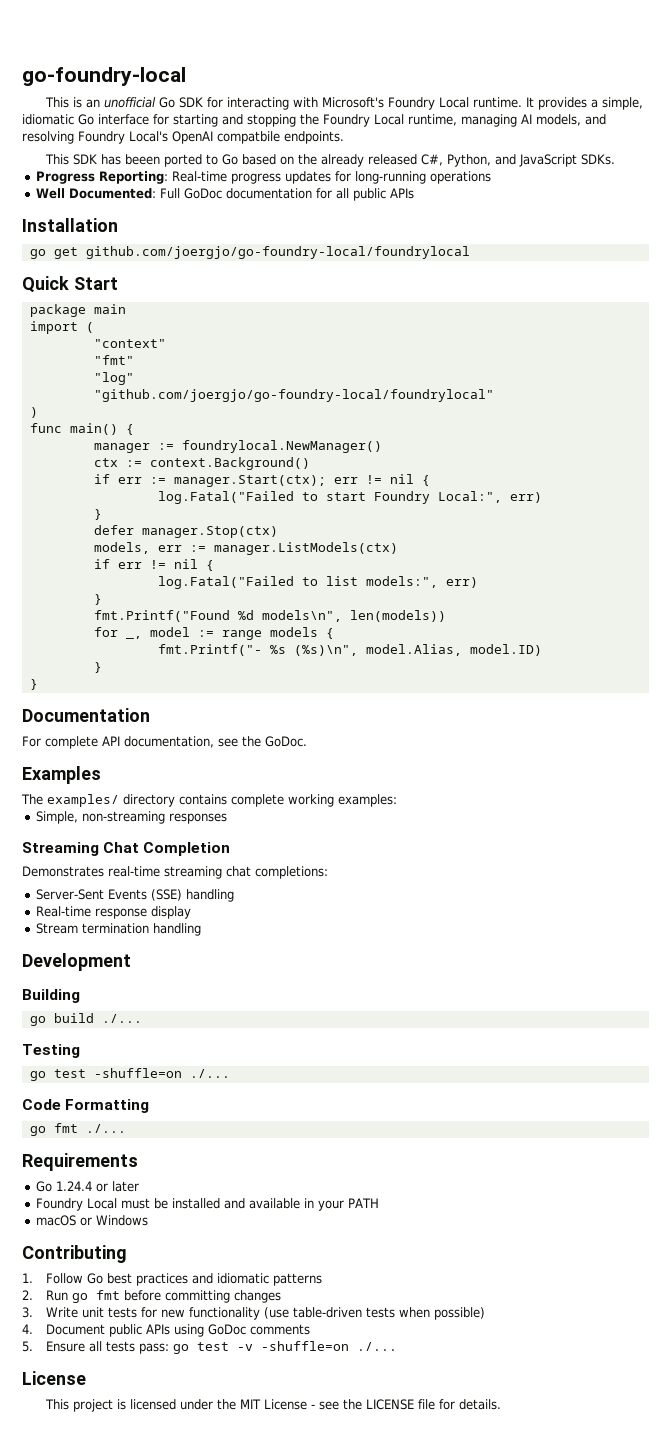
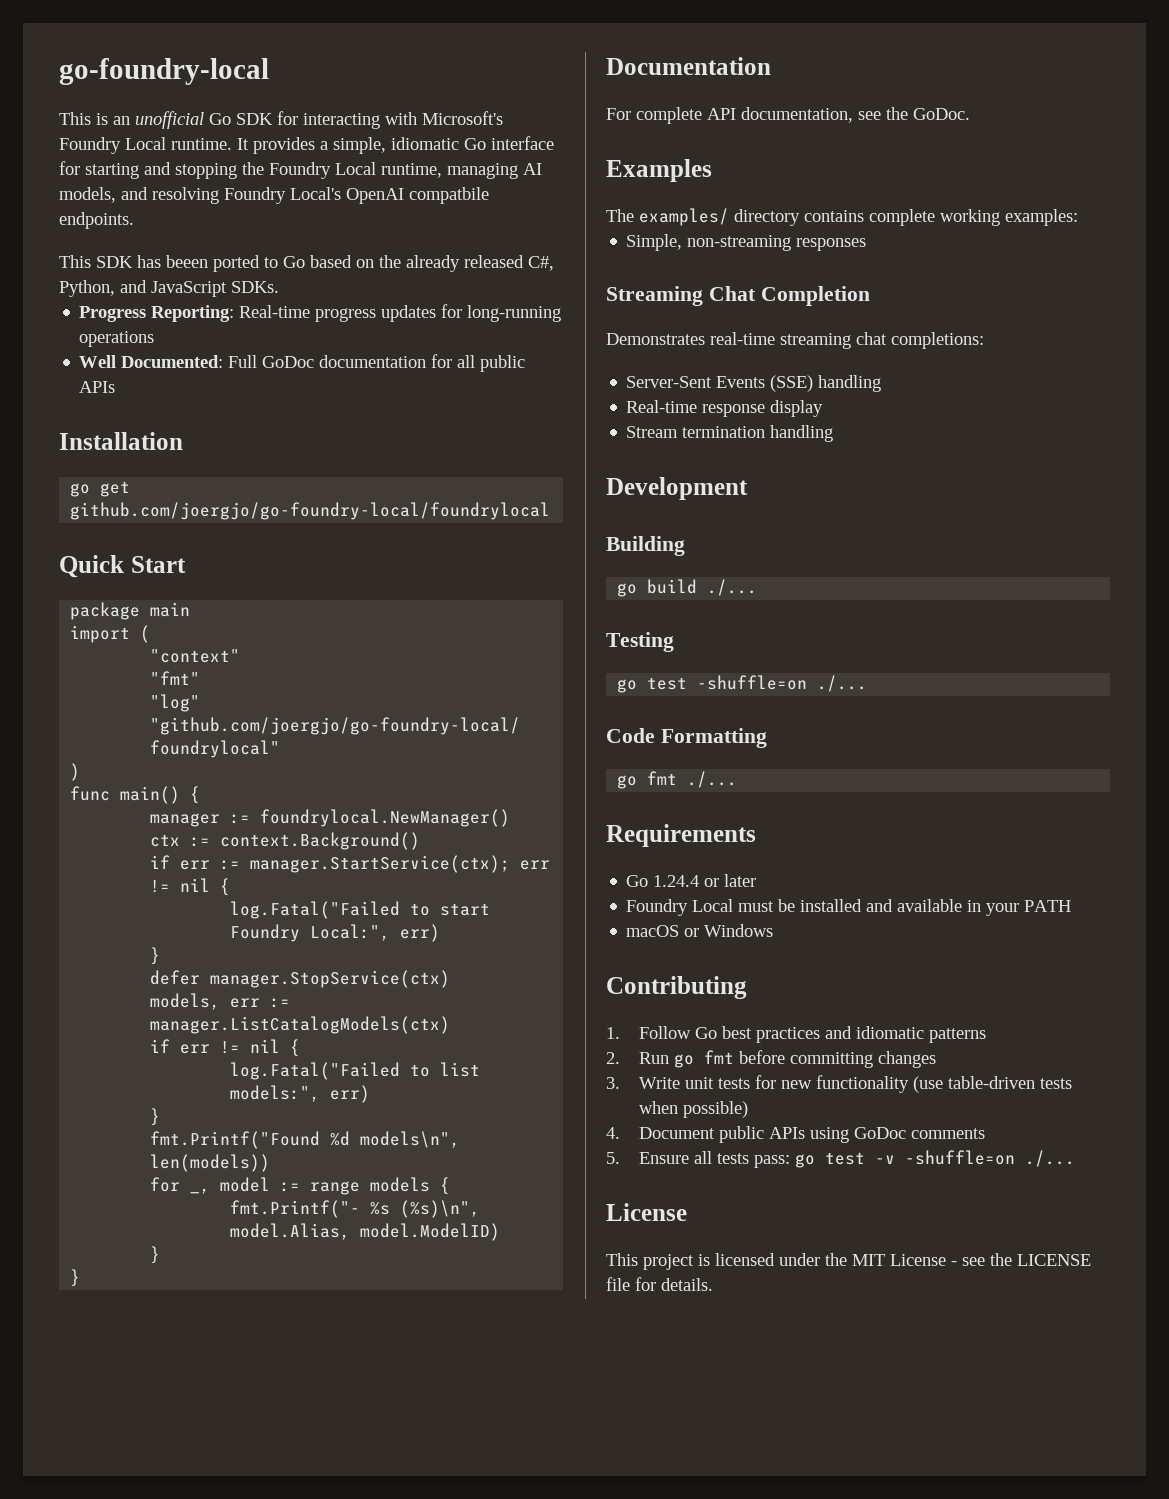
- if err := manager.Start(ctx); err != nil {
+ if err := manager.StartService(ctx); err != nil {
- defer manager.Stop(ctx)
+ defer manager.StopService(ctx)
- models, err := manager.ListModels(ctx)
+ models, err := manager.ListCatalogModels(ctx)
- fmt.Printf("- %s (%s)\n", model.Alias, model.ID)
+ fmt.Printf("- %s (%s)\n", model.Alias, model.ModelID)

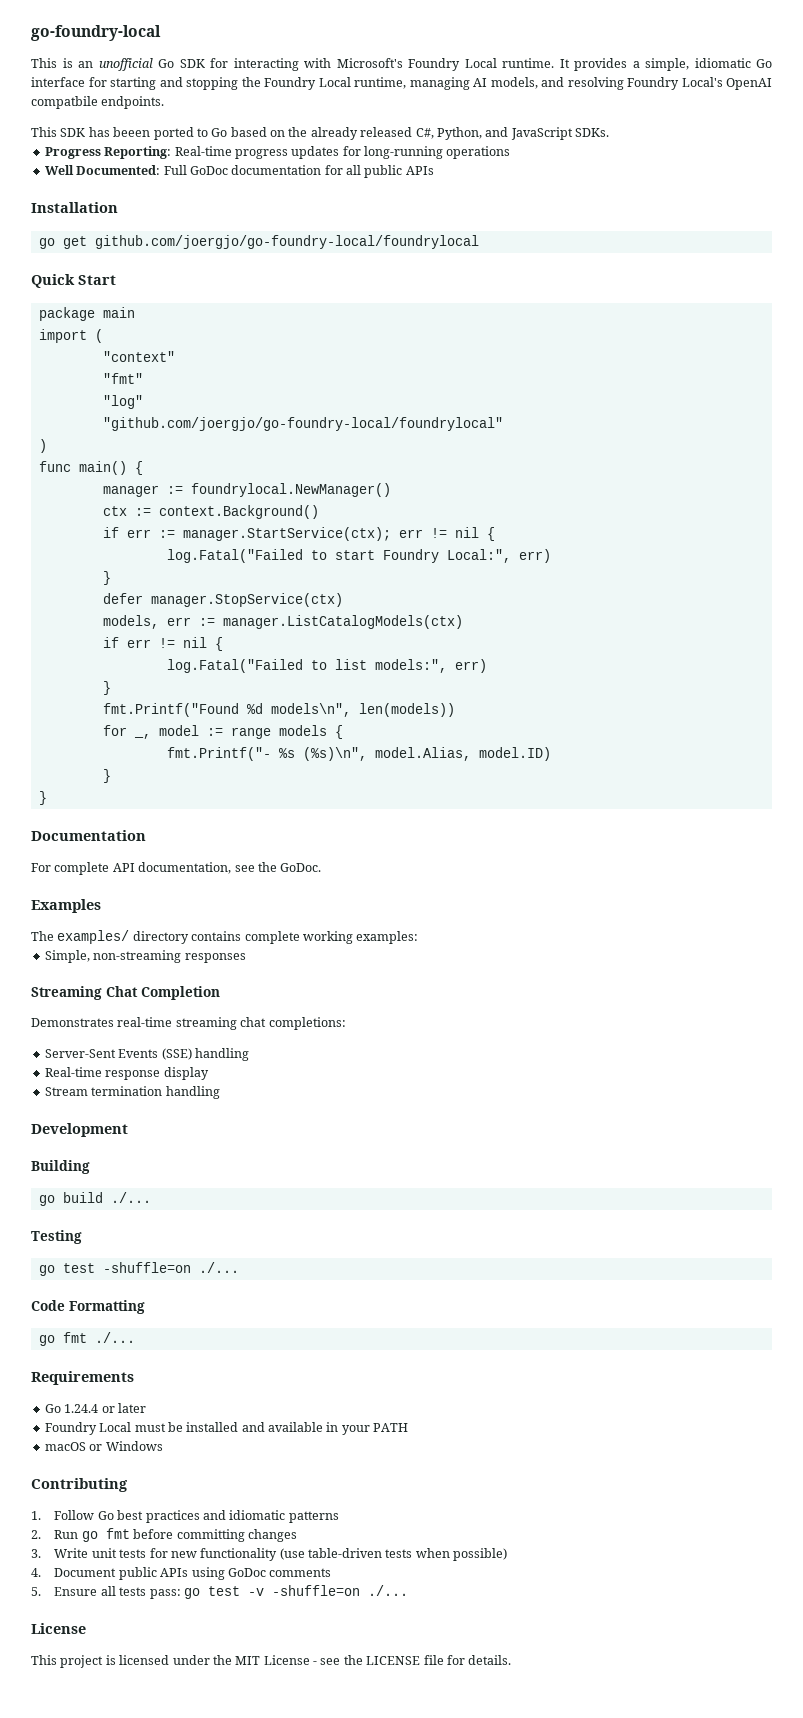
- fmt.Printf("- %s (%s)\n", model.Alias, model.ModelID)
+ fmt.Printf("- %s (%s)\n", model.Alias, model.ID)

